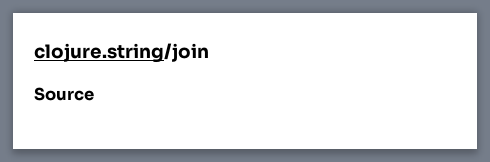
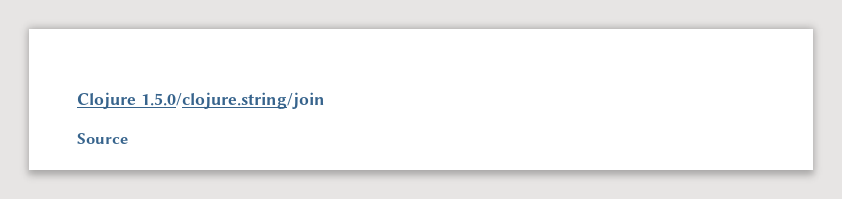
- clojure.string/join
+ Clojure 1.5.0/clojure.string/join

